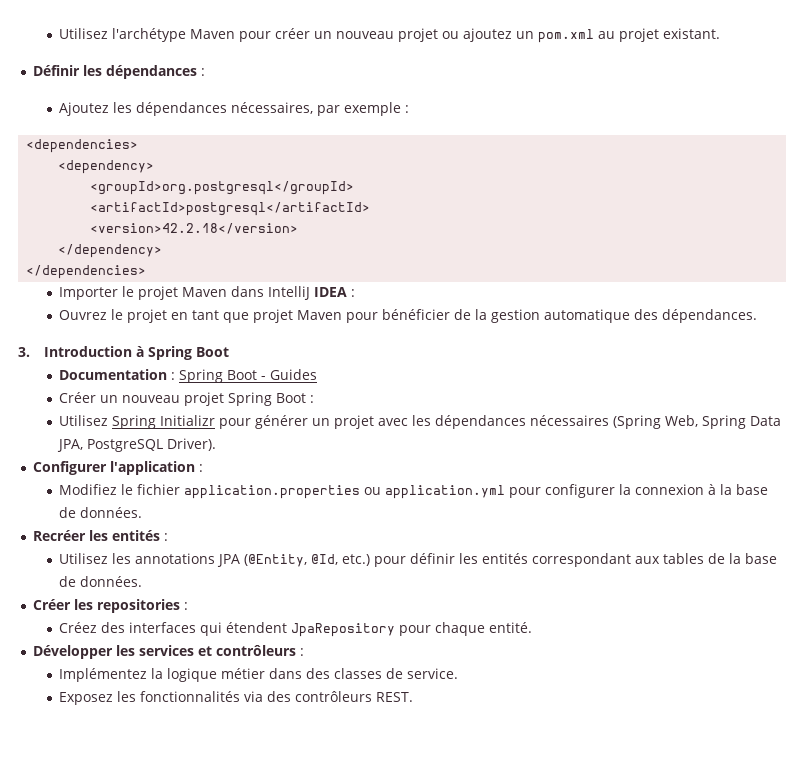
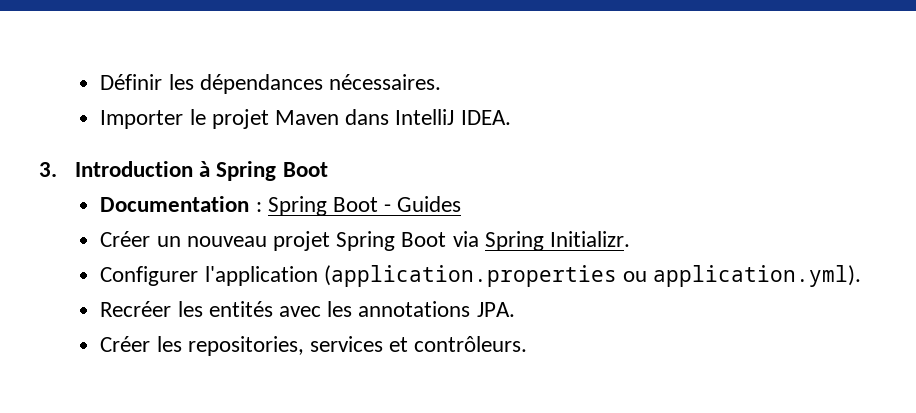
- Utilisez l'archétype Maven pour créer un nouveau projet ou ajoutez un pom.xml au projet existant.
- Définir les dépendances :
- Ajoutez les dépendances nécessaires, par exemple :
- <dependencies>
- <dependency>
- <groupId>org.postgresql</groupId>
- <artifactId>postgresql</artifactId>
- <version>42.2.18</version>
- </dependency>
- </dependencies>
+ Définir les dépendances nécessaires.
- Importer le projet Maven dans IntelliJ IDEA :
- Ouvrez le projet en tant que projet Maven pour bénéficier de la gestion automatique des dépendances.
+ Importer le projet Maven dans IntelliJ IDEA.
- Créer un nouveau projet Spring Boot :
- Utilisez Spring Initializr pour générer un projet avec les dépendances nécessaires (Spring Web, Spring Data JPA, PostgreSQL Driver).
- Configurer l'application :
- Modifiez le fichier application.properties ou application.yml pour configurer la connexion à la base de données.
- Recréer les entités :
- Utilisez les annotations JPA (@Entity, @Id, etc.) pour définir les entités correspondant aux tables de la base de données.
- Créer les repositories :
- Créez des interfaces qui étendent JpaRepository pour chaque entité.
- Développer les services et contrôleurs :
- Implémentez la logique métier dans des classes de service.
- Exposez les fonctionnalités via des contrôleurs REST.
+ Créer un nouveau projet Spring Boot via Spring Initializr.
+ Configurer l'application (application.properties ou application.yml).
+ Recréer les entités avec les annotations JPA.
+ Créer les repositories, services et contrôleurs.

